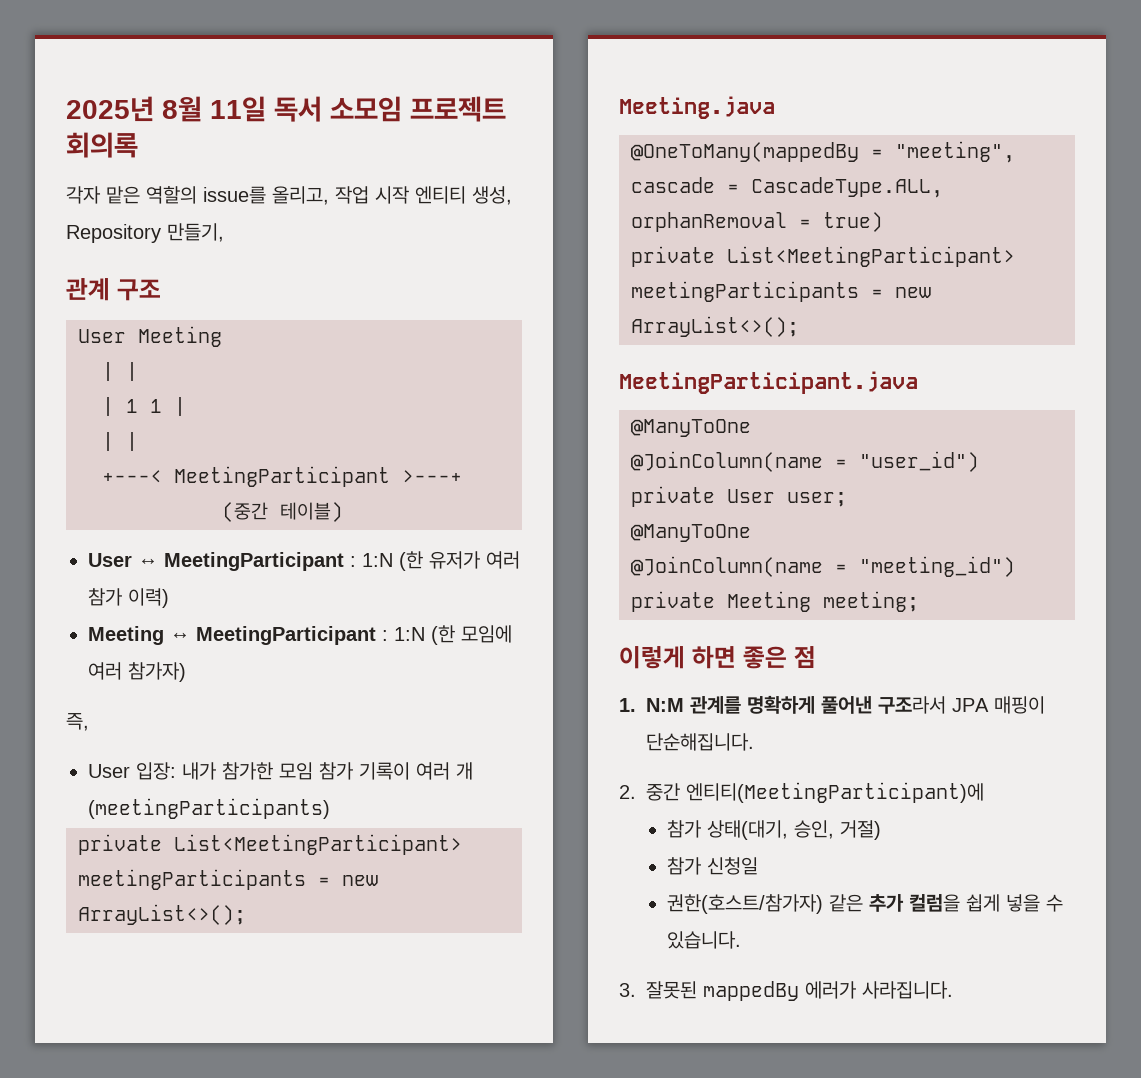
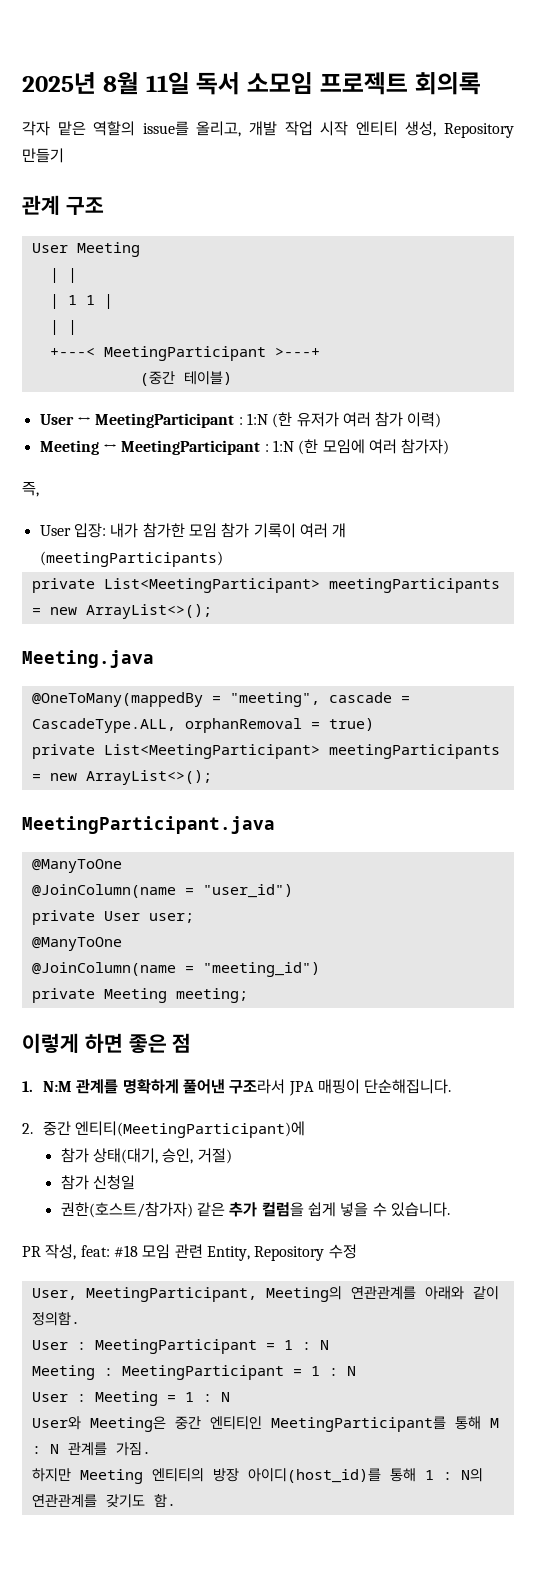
- 각자 맡은 역할의 issue를 올리고, 작업 시작 엔티티 생성, Repository 만들기,
+ 각자 맡은 역할의 issue를 올리고, 개발 작업 시작 엔티티 생성, Repository 만들기
- 3. 잘못된 mappedBy 에러가 사라집니다.
+ PR 작성, feat: #18 모임 관련 Entity, Repository 수정
+ User, MeetingParticipant, Meeting의 연관관계를 아래와 같이 정의함.
+ User : MeetingParticipant = 1 : N
+ Meeting : MeetingParticipant = 1 : N
+ User : Meeting = 1 : N
+ User와 Meeting은 중간 엔티티인 MeetingParticipant를 통해 M : N 관계를 가짐.
+ 하지만 Meeting 엔티티의 방장 아이디(host_id)를 통해 1 : N의 연관관계를 갖기도 함.

